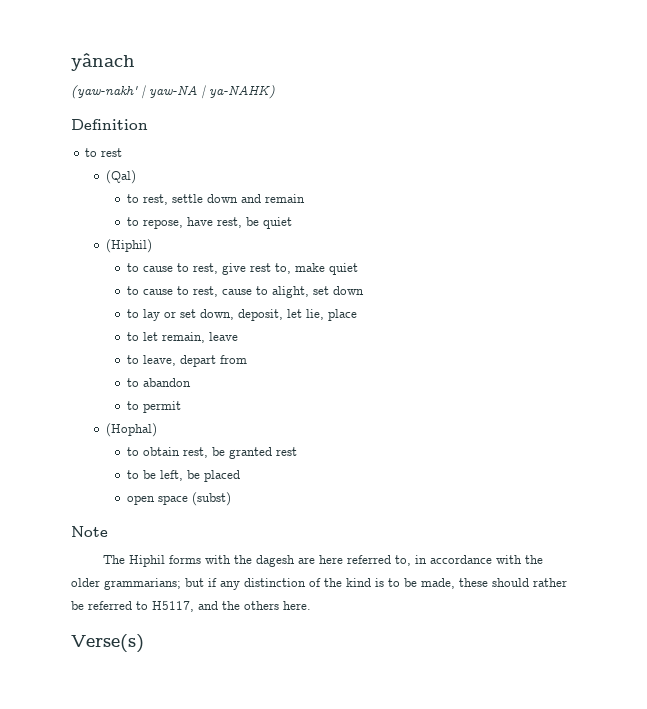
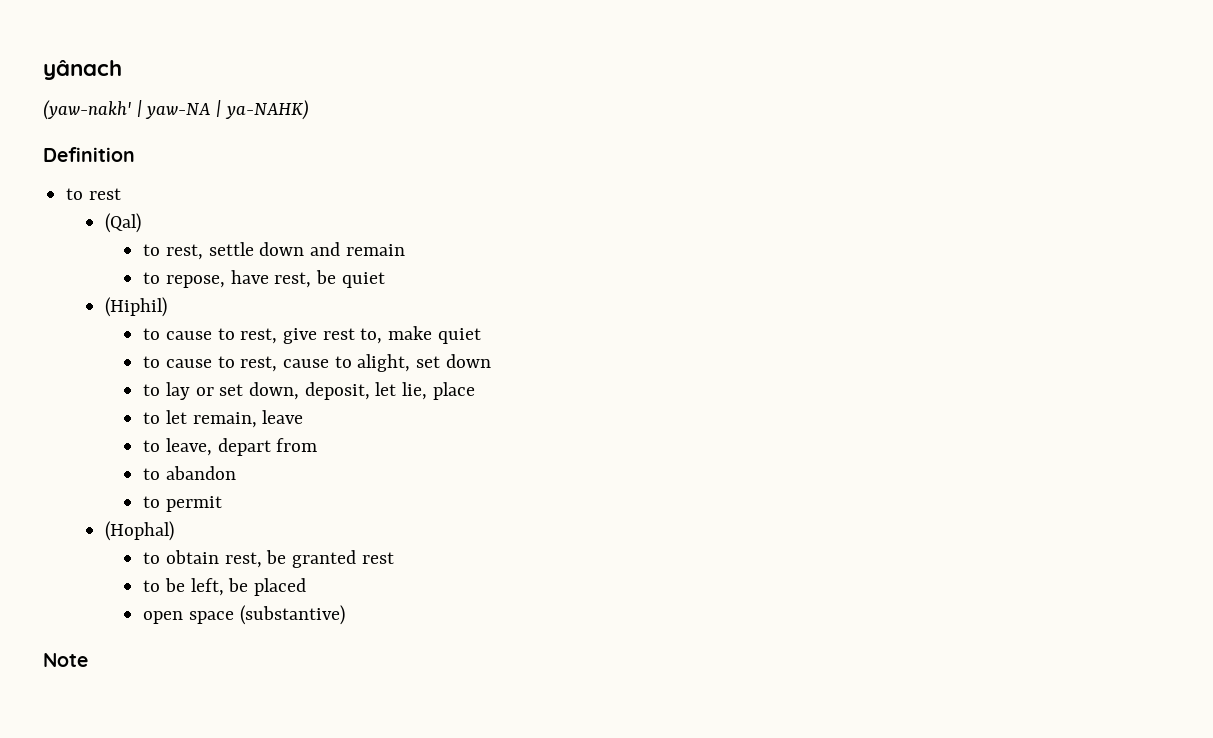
- open space (subst)
+ open space (substantive)
- The Hiphil forms with the dagesh are here referred to, in accordance with the older grammarians; but if any distinction of the kind is to be made, these should rather be referred to H5117, and the others here.
- Verse(s)

